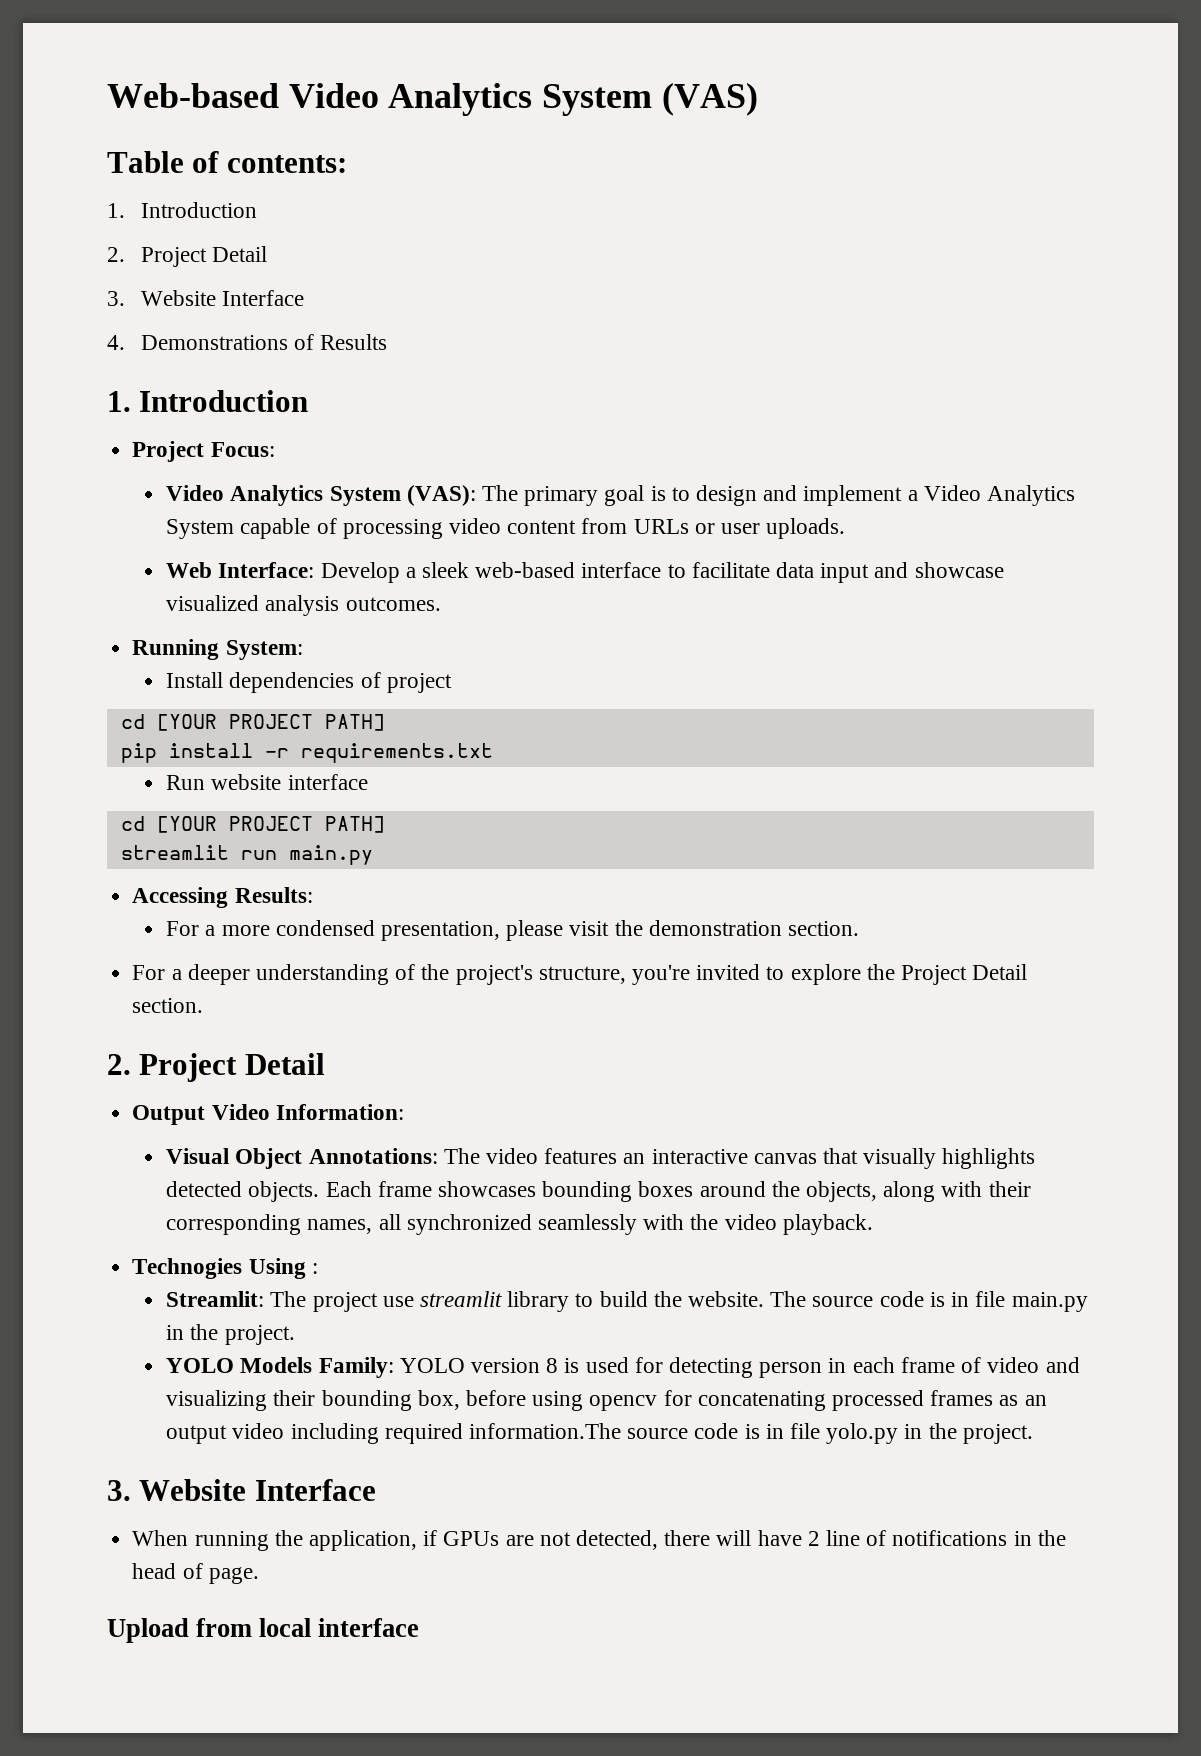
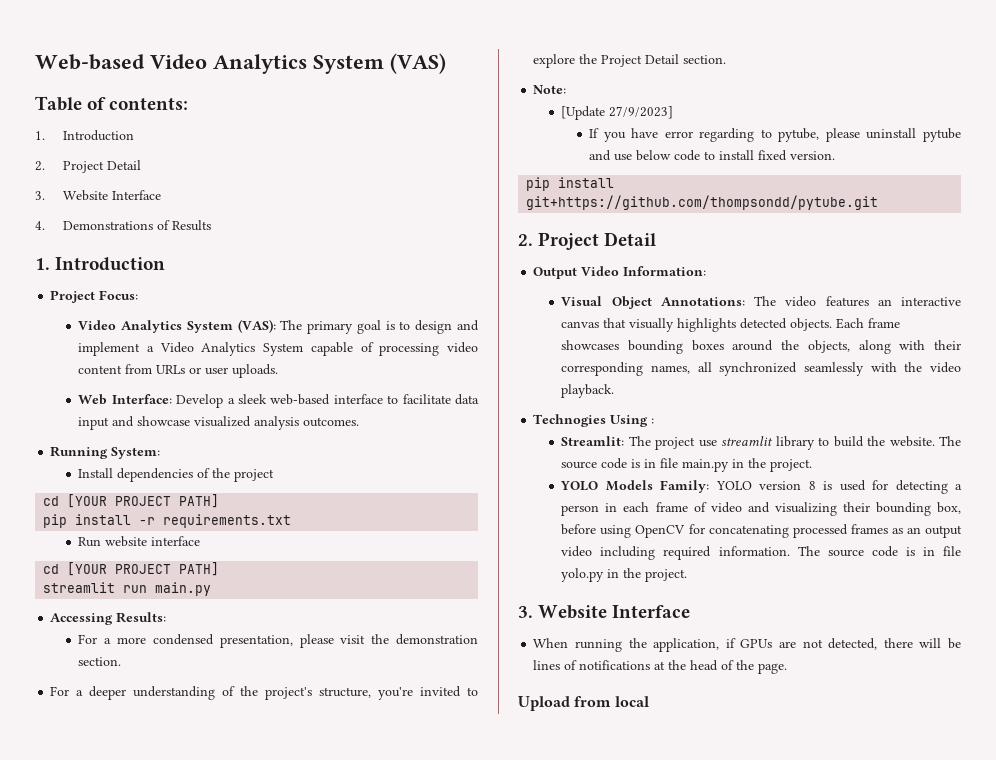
- Install dependencies of project
+ Install dependencies of the project
+ Note:
+ [Update 27/9/2023]
+ If you have error regarding to pytube, please uninstall pytube and use below code to install fixed version.
+ pip install git+https://github.com/thompsondd/pytube.git
- YOLO Models Family: YOLO version 8 is used for detecting person in each frame of video and visualizing their bounding box, before using opencv for concatenating processed frames as an output video including required information.The source code is in file yolo.py in the project.
+ YOLO Models Family: YOLO version 8 is used for detecting a person in each frame of video and visualizing their bounding box, before using OpenCV for concatenating processed frames as an output video including required information. The source code is in file yolo.py in the project.
- When running the application, if GPUs are not detected, there will have 2 line of notifications in the head of page.
+ When running the application, if GPUs are not detected, there will be lines of notifications at the head of the page.
- Upload from local interface
+ Upload from local

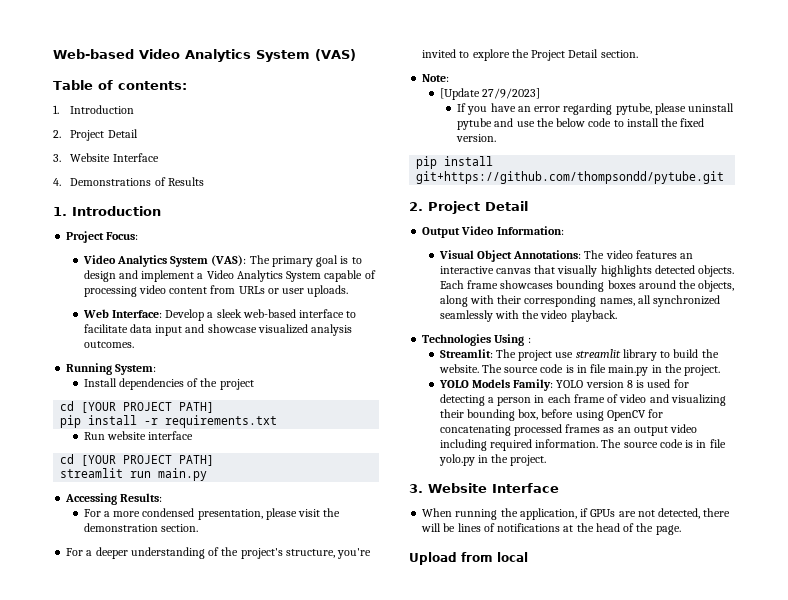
- If you have error regarding to pytube, please uninstall pytube and use below code to install fixed version.
+ If you have an error regarding pytube, please uninstall pytube and use the below code to install the fixed version.
- Technogies Using :
+ Technologies Using :

